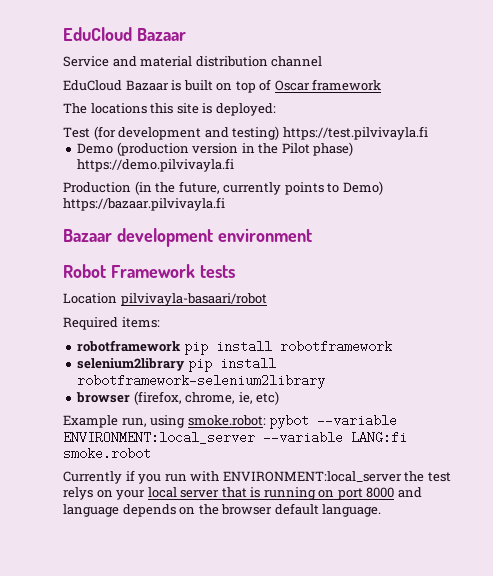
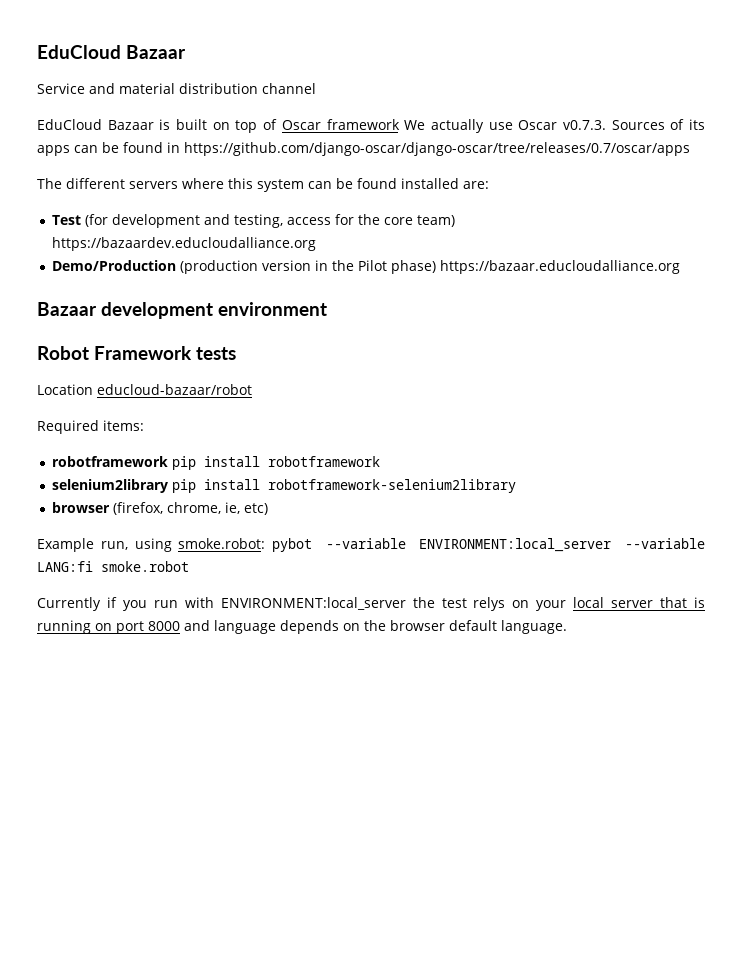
- EduCloud Bazaar is built on top of Oscar framework
- The locations this site is deployed:
- Test (for development and testing) https://test.pilvivayla.fi
- Demo (production version in the Pilot phase) https://demo.pilvivayla.fi
- Production (in the future, currently points to Demo) https://bazaar.pilvivayla.fi
+ EduCloud Bazaar is built on top of Oscar framework We actually use Oscar v0.7.3. Sources of its apps can be found in https://github.com/django-oscar/django-oscar/tree/releases/0.7/oscar/apps
+ The different servers where this system can be found installed are:
+ Test (for development and testing, access for the core team) https://bazaardev.educloudalliance.org
+ Demo/Production (production version in the Pilot phase) https://bazaar.educloudalliance.org
- Location pilvivayla-basaari/robot
+ Location educloud-bazaar/robot

